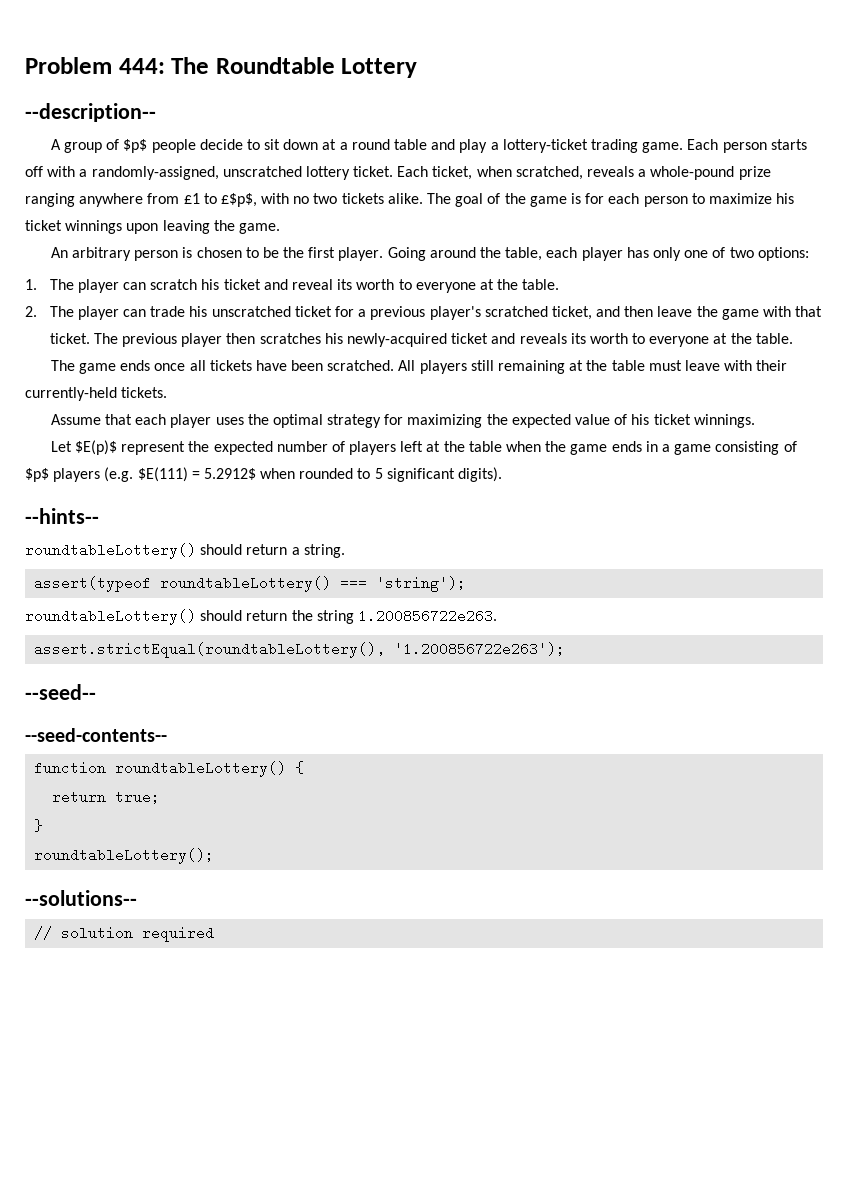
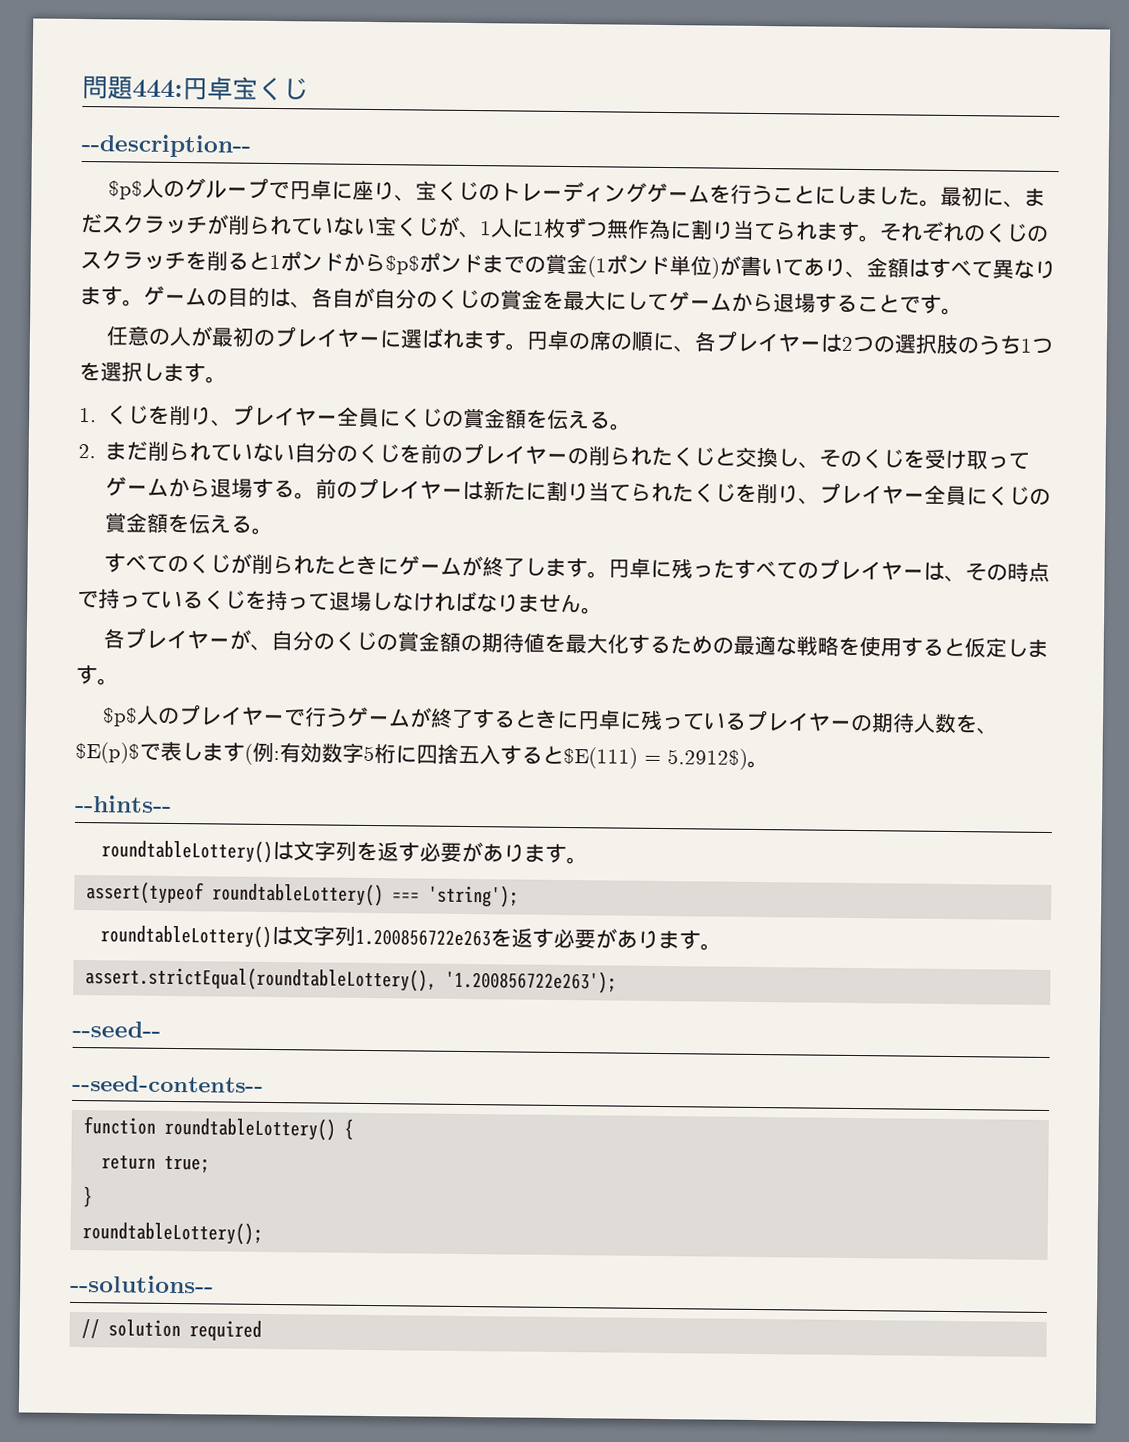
- Problem 444: The Roundtable Lottery
+ 問題444:円卓宝くじ
  --description--
- A group of $p$ people decide to sit down at a round table and play a lottery-ticket trading game. Each person starts off with a randomly-assigned, unscratched lottery ticket. Each ticket, when scratched, reveals a whole-pound prize ranging anywhere from £1 to £$p$, with no two tickets alike. The goal of the game is for each person to maximize his ticket winnings upon leaving the game.
- An arbitrary person is chosen to be the first player. Going around the table, each player has only one of two options:
- 1. The player can scratch his ticket and reveal its worth to everyone at the table.
- 2. The player can trade his unscratched ticket for a previous player's scratched ticket, and then leave the game with that ticket. The previous player then scratches his newly-acquired ticket and reveals its worth to everyone at the table.
- The game ends once all tickets have been scratched. All players still remaining at the table must leave with their currently-held tickets.
- Assume that each player uses the optimal strategy for maximizing the expected value of his ticket winnings.
- Let $E(p)$ represent the expected number of players left at the table when the game ends in a game consisting of $p$ players (e.g. $E(111) = 5.2912$ when rounded to 5 significant digits).
+ $p$人のグループで円卓に座り、宝くじのトレーディングゲームを行うことにしました。最初に、まだスクラッチが削られていない宝くじが、1人に1枚ずつ無作為に割り当てられます。それぞれのくじのスクラッチを削ると1ポンドから$p$ポンドまでの賞金(1ポンド単位)が書いてあり、金額はすべて異なります。ゲームの目的は、各自が自分のくじの賞金を最大にしてゲームから退場することです。
+ 任意の人が最初のプレイヤーに選ばれます。円卓の席の順に、各プレイヤーは2つの選択肢のうち1つを選択します。
+ 1.くじを削り、プレイヤー全員にくじの賞金額を伝える。
+ 2.まだ削られていない自分のくじを前のプレイヤーの削られたくじと交換し、そのくじを受け取ってゲームから退場する。前のプレイヤーは新たに割り当てられたくじを削り、プレイヤー全員にくじの賞金額を伝える。
+ すべてのくじが削られたときにゲームが終了します。円卓に残ったすべてのプレイヤーは、その時点で持っているくじを持って退場しなければなりません。
+ 各プレイヤーが、自分のくじの賞金額の期待値を最大化するための最適な戦略を使用すると仮定します。
+ $p$人のプレイヤーで行うゲームが終了するときに円卓に残っているプレイヤーの期待人数を、$E(p)$で表します(例:有効数字5桁に四捨五入すると$E(111) = 5.2912$)。
  --hints--
- roundtableLottery() should return a string.
+ roundtableLottery()は文字列を返す必要があります。
- roundtableLottery() should return the string 1.200856722e263.
+ roundtableLottery()は文字列1.200856722e263を返す必要があります。

